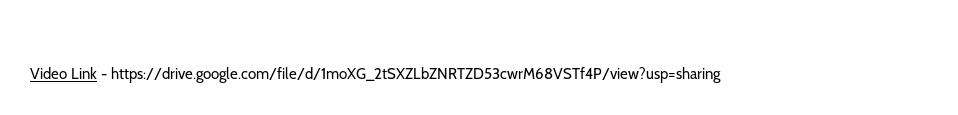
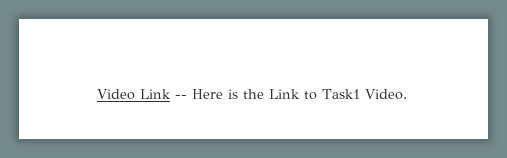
- Video Link - https://drive.google.com/file/d/1moXG_2tSXZLbZNRTZD53cwrM68VSTf4P/view?usp=sharing
+ Video Link -- Here is the Link to Task1 Video.

